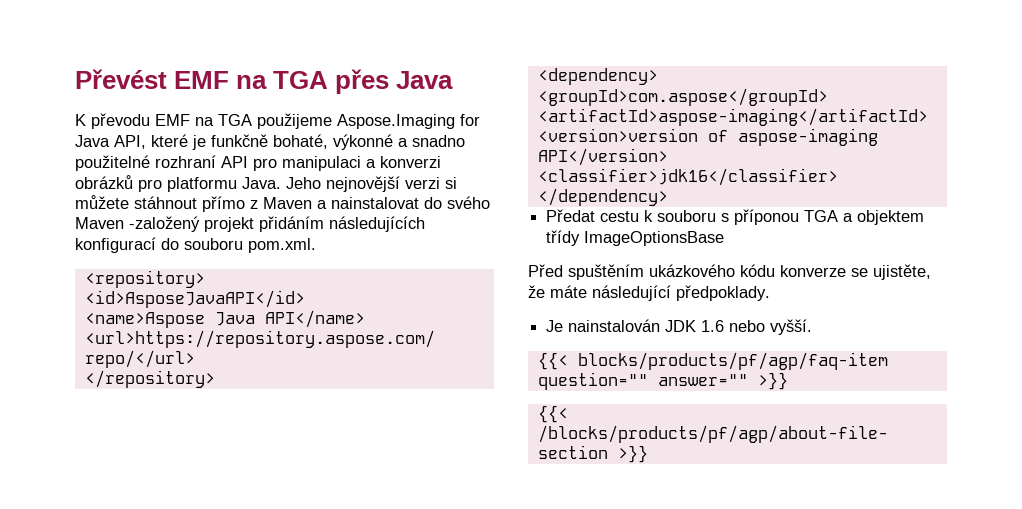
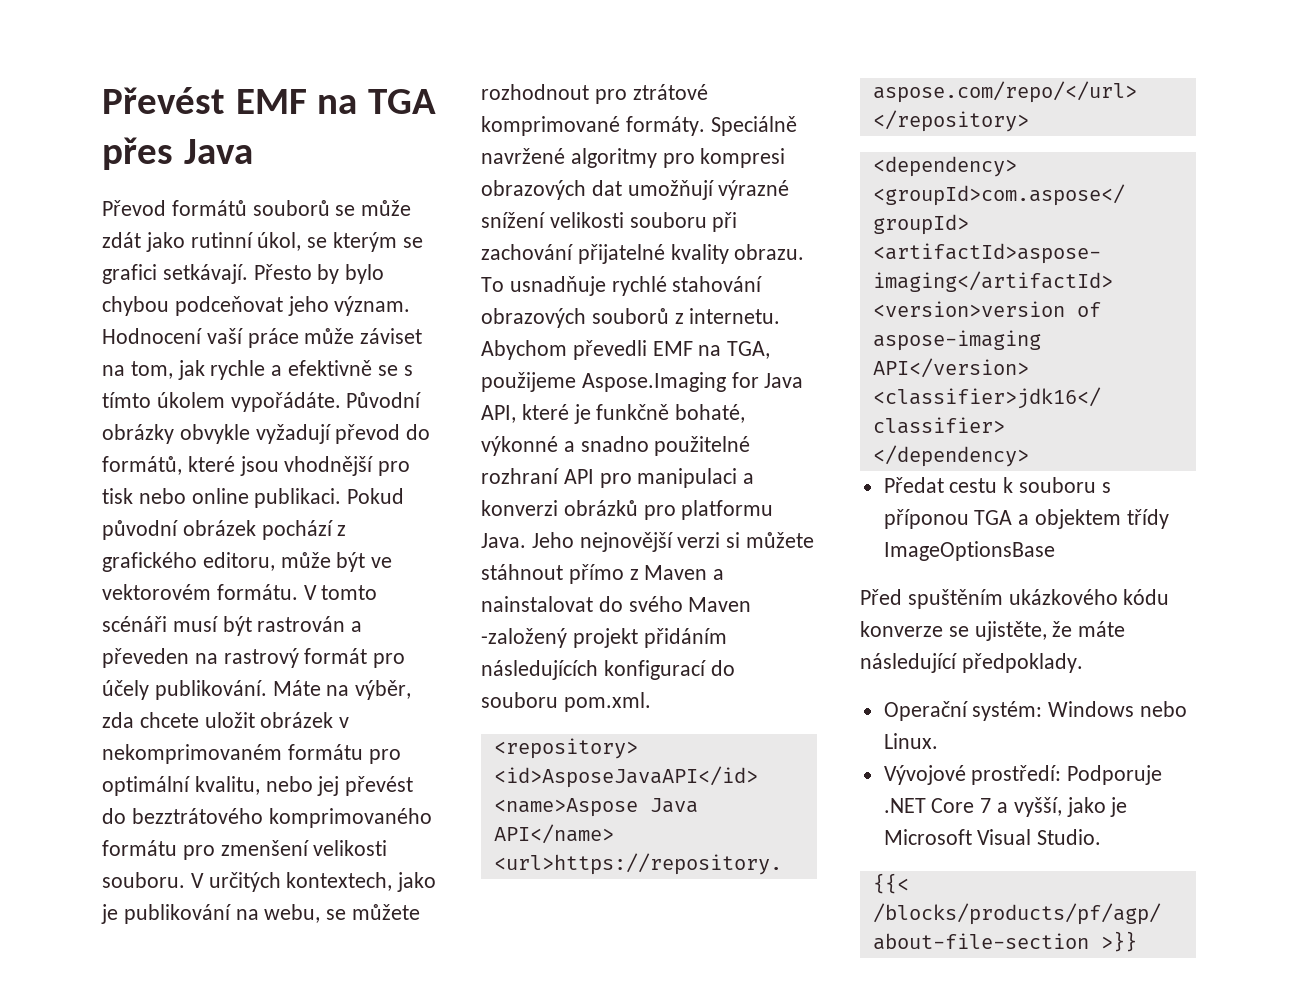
- K převodu EMF na TGA použijeme Aspose.Imaging for Java API, které je funkčně bohaté, výkonné a snadno použitelné rozhraní API pro manipulaci a konverzi obrázků pro platformu Java.
+ Převod formátů souborů se může zdát jako rutinní úkol, se kterým se grafici setkávají. Přesto by bylo chybou podceňovat jeho význam. Hodnocení vaší práce může záviset na tom, jak rychle a efektivně se s tímto úkolem vypořádáte. Původní obrázky obvykle vyžadují převod do formátů, které jsou vhodnější pro tisk nebo online publikaci. Pokud původní obrázek pochází z grafického editoru, může být ve vektorovém formátu. V tomto scénáři musí být rastrován a převeden na rastrový formát pro účely publikování. Máte na výběr, zda chcete uložit obrázek v nekomprimovaném formátu pro optimální kvalitu, nebo jej převést do bezztrátového komprimovaného formátu pro zmenšení velikosti souboru. V určitých kontextech, jako je publikování na webu, se můžete rozhodnout pro ztrátové komprimované formáty. Speciálně navržené algoritmy pro kompresi obrazových dat umožňují výrazné snížení velikosti souboru při zachování přijatelné kvality obrazu. To usnadňuje rychlé stahování obrazových souborů z internetu. Abychom převedli EMF na TGA, použijeme Aspose.Imaging for Java API, které je funkčně bohaté, výkonné a snadno použitelné rozhraní API pro manipulaci a konverzi obrázků pro platformu Java.
- Je nainstalován JDK 1.6 nebo vyšší.
- {{< blocks/products/pf/agp/faq-item question="" answer="" >}}
+ Operační systém: Windows nebo Linux.
+ Vývojové prostředí: Podporuje .NET Core 7 a vyšší, jako je Microsoft Visual Studio.

